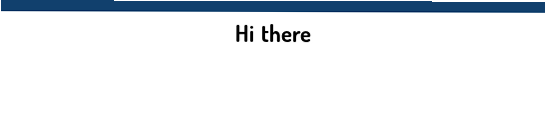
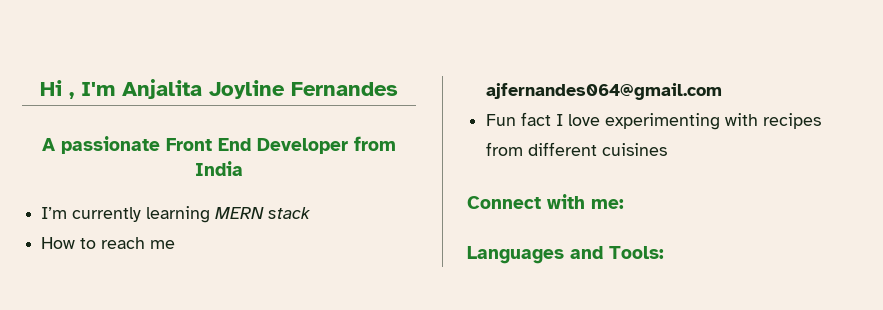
- Hi there
+ Hi , I'm Anjalita Joyline Fernandes
+ A passionate Front End Developer from India
+ I’m currently learning MERN stack
+ How to reach me ajfernandes064@gmail.com
+ Fun fact I love experimenting with recipes from different cuisines
+ Connect with me:
+ Languages and Tools:

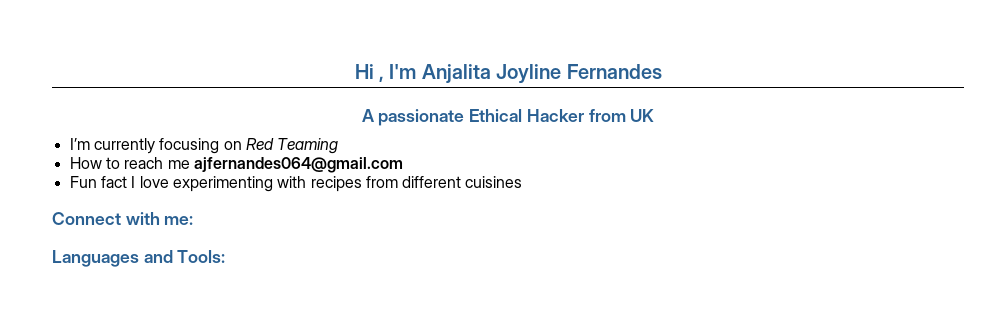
- A passionate Front End Developer from India
- I’m currently learning MERN stack
+ A passionate Ethical Hacker from UK
+ I’m currently focusing on Red Teaming

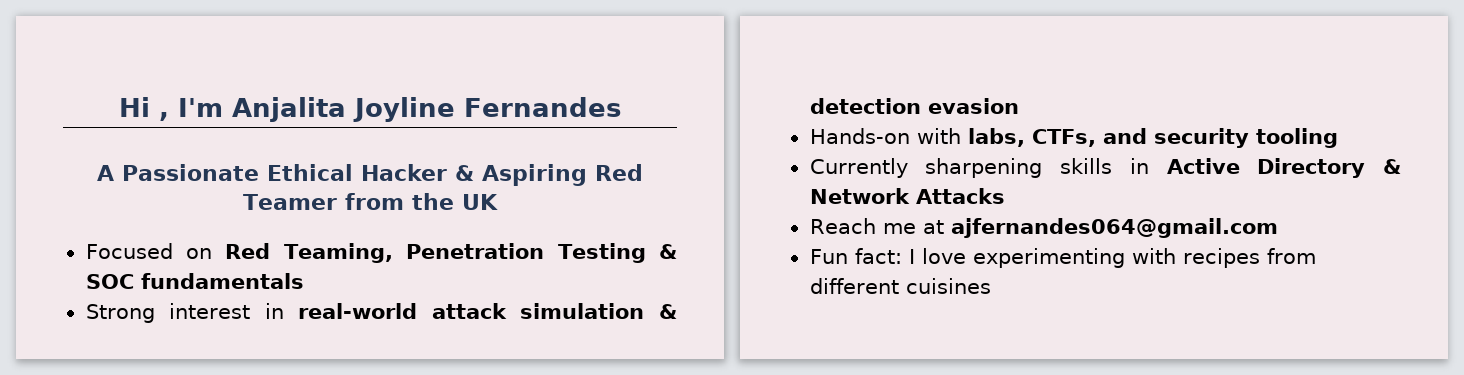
- A passionate Ethical Hacker from UK
- I’m currently focusing on Red Teaming
- How to reach me ajfernandes064@gmail.com
+ A Passionate Ethical Hacker & Aspiring Red Teamer from the UK
+ Focused on Red Teaming, Penetration Testing & SOC fundamentals
+ Strong interest in real-world attack simulation & detection evasion
+ Hands-on with labs, CTFs, and security tooling
+ Currently sharpening skills in Active Directory & Network Attacks
+ Reach me at ajfernandes064@gmail.com
- Fun fact I love experimenting with recipes from different cuisines
+ Fun fact: I love experimenting with recipes from different cuisines
- Connect with me:
- Languages and Tools:

